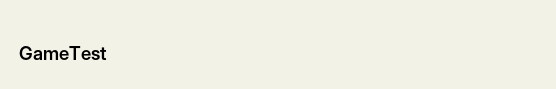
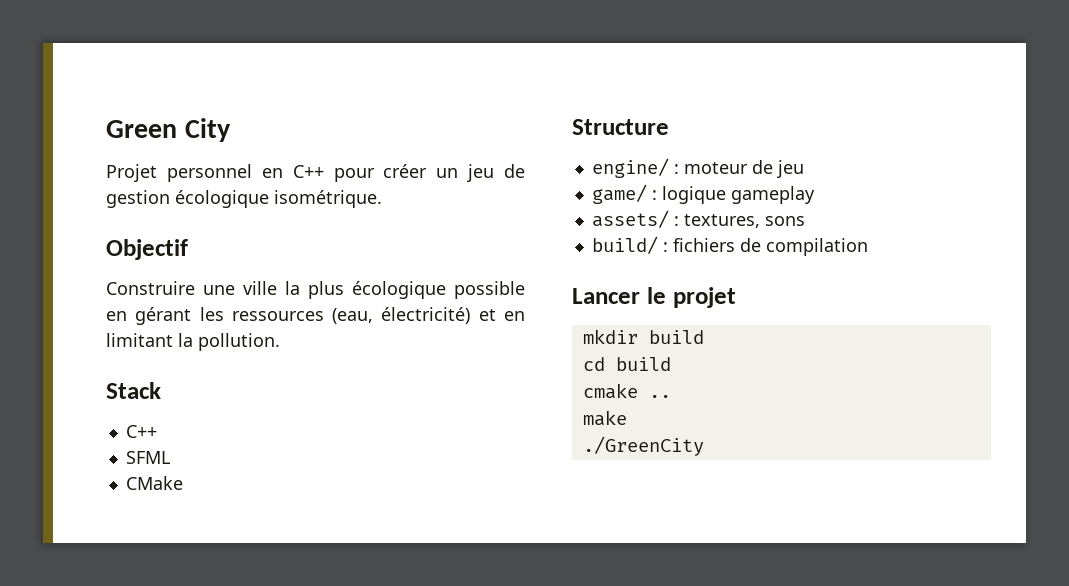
- GameTest
+ Green City
+ Projet personnel en C++ pour créer un jeu de gestion écologique isométrique.
+ Objectif
+ Construire une ville la plus écologique possible en gérant les ressources (eau, électricité) et en limitant la pollution.
+ Stack
+ C++
+ SFML
+ CMake
+ Structure
+ engine/ : moteur de jeu
+ game/ : logique gameplay
+ assets/ : textures, sons
+ build/ : fichiers de compilation
+ Lancer le projet
+ mkdir build
+ cd build
+ cmake ..
+ make
+ ./GreenCity

